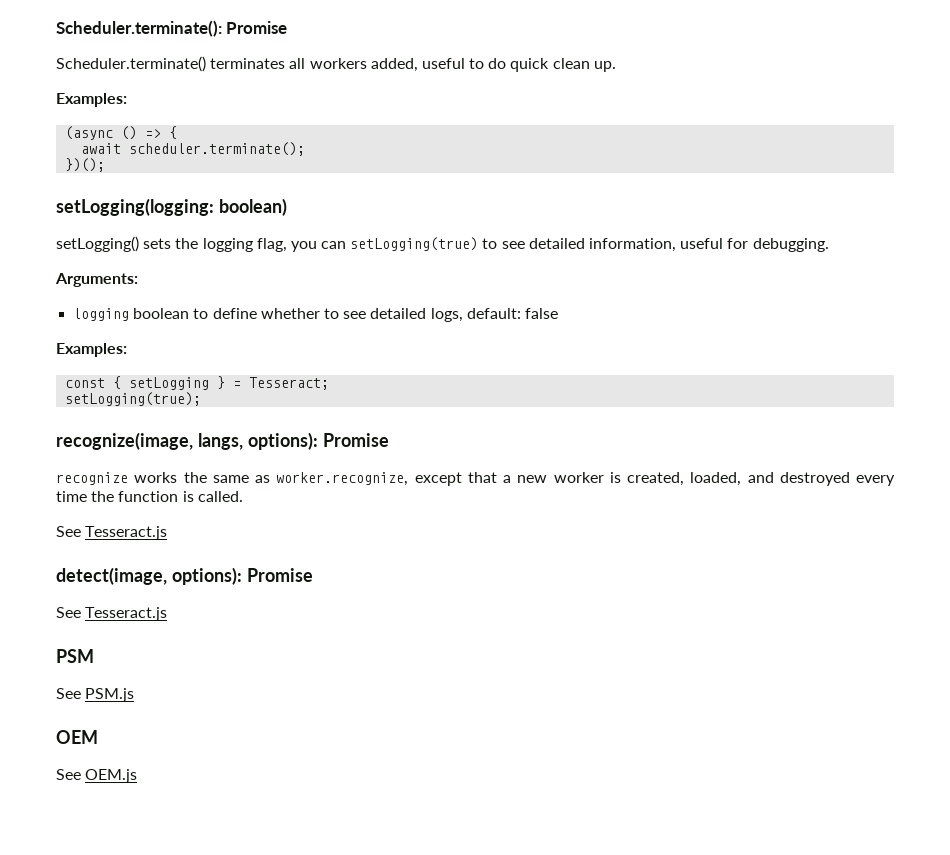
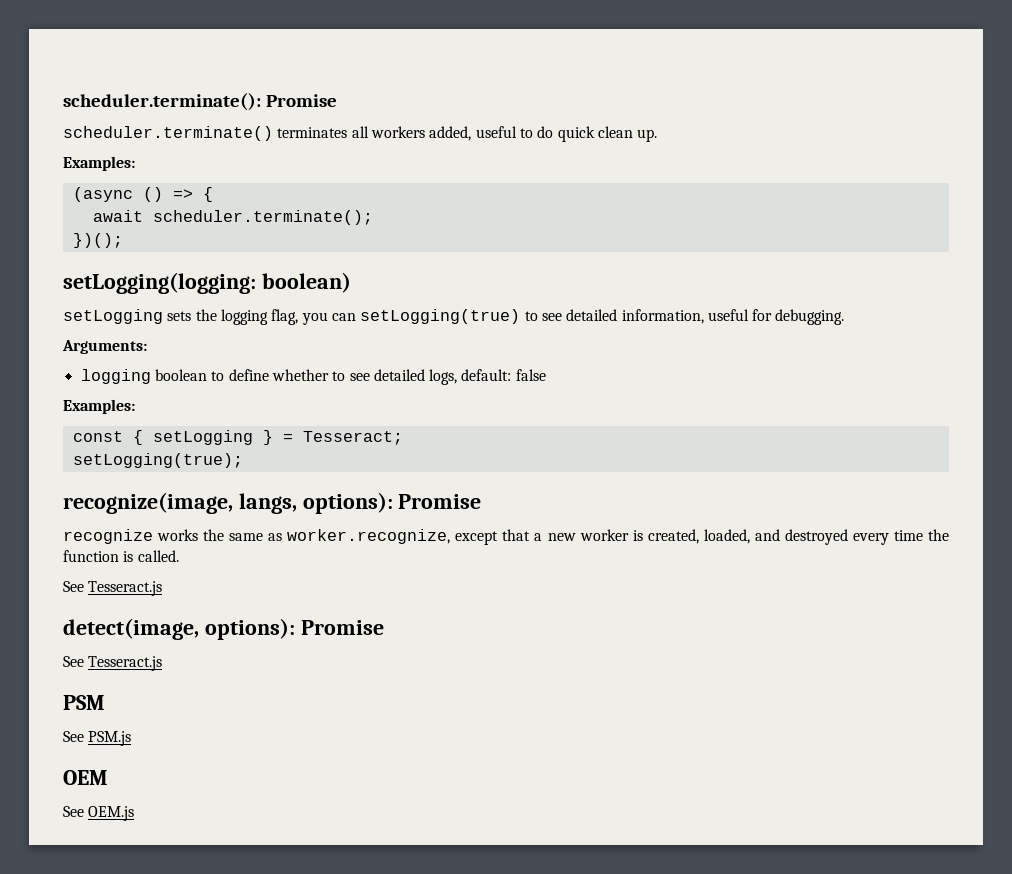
- Scheduler.terminate(): Promise
- Scheduler.terminate() terminates all workers added, useful to do quick clean up.
+ scheduler.terminate(): Promise
+ scheduler.terminate() terminates all workers added, useful to do quick clean up.
- setLogging() sets the logging flag, you can setLogging(true) to see detailed information, useful for debugging.
+ setLogging sets the logging flag, you can setLogging(true) to see detailed information, useful for debugging.

